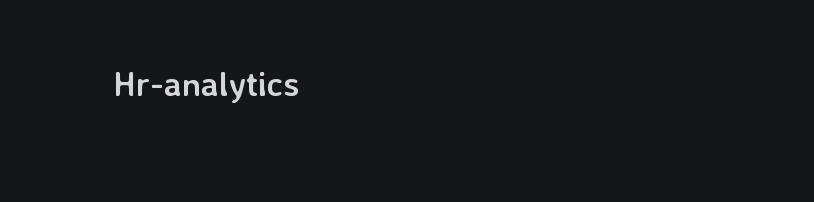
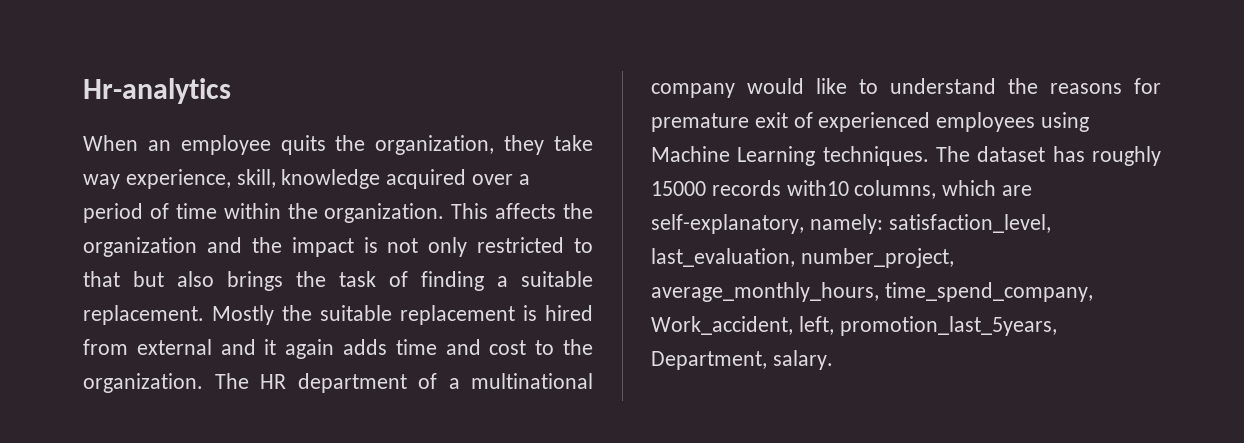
+ When an employee quits the organization, they take way experience, skill, knowledge acquired over a period of time within the organization. This affects the organization and the impact is not only restricted to that but also brings the task of finding a suitable replacement. Mostly the suitable replacement is hired from external and it again adds time and cost to the organization. The HR department of a multinational company would like to understand the reasons for premature exit of experienced employees using Machine Learning techniques. The dataset has roughly 15000 records with10 columns, which are self-explanatory, namely: satisfaction_level, last_evaluation, number_project, average_monthly_hours, time_spend_company, Work_accident, left, promotion_last_5years, Department, salary.

